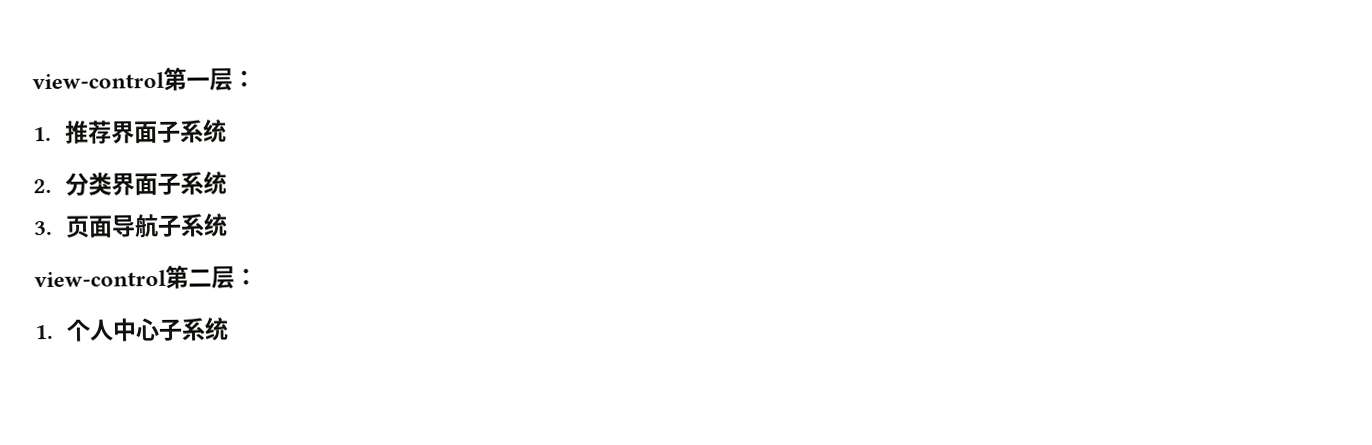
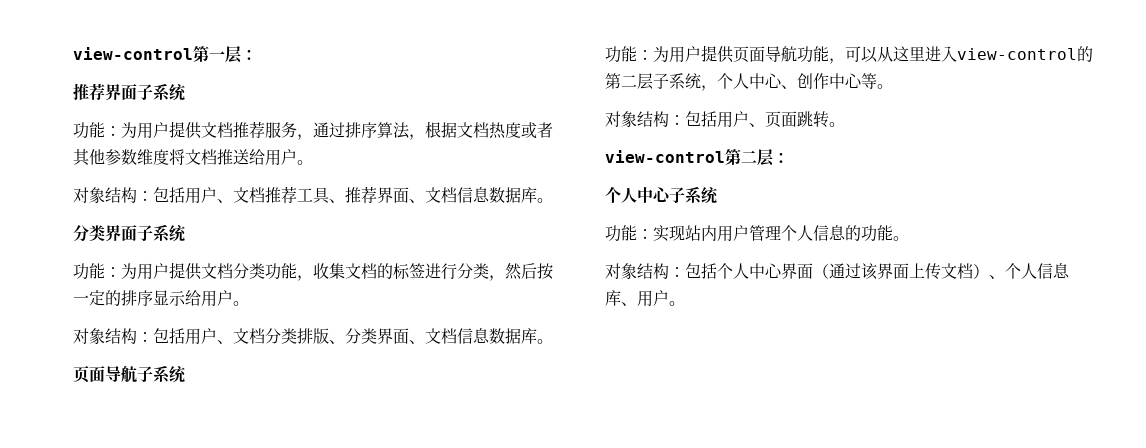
- 1.推荐界面子系统
+ 推荐界面子系统
- 2.分类界面子系统
- 3.页面导航子系统
+ 功能：为用户提供文档推荐服务，通过排序算法，根据文档热度或者其他参数维度将文档推送给用户。
+ 对象结构：包括用户、文档推荐工具、推荐界面、文档信息数据库。
+ 分类界面子系统
+ 功能：为用户提供文档分类功能，收集文档的标签进行分类，然后按一定的排序显示给用户。
+ 对象结构：包括用户、文档分类排版、分类界面、文档信息数据库。
+ 页面导航子系统
+ 功能：为用户提供页面导航功能，可以从这里进入view-control的第二层子系统，个人中心、创作中心等。
+ 对象结构：包括用户、页面跳转。
- 1.个人中心子系统
+ 个人中心子系统
+ 功能：实现站内用户管理个人信息的功能。
+ 对象结构：包括个人中心界面（通过该界面上传文档）、个人信息库、用户。

